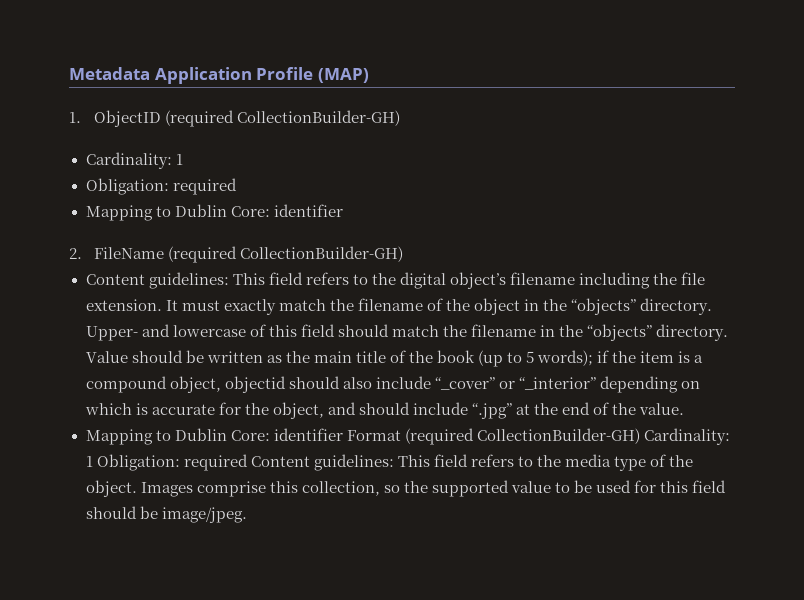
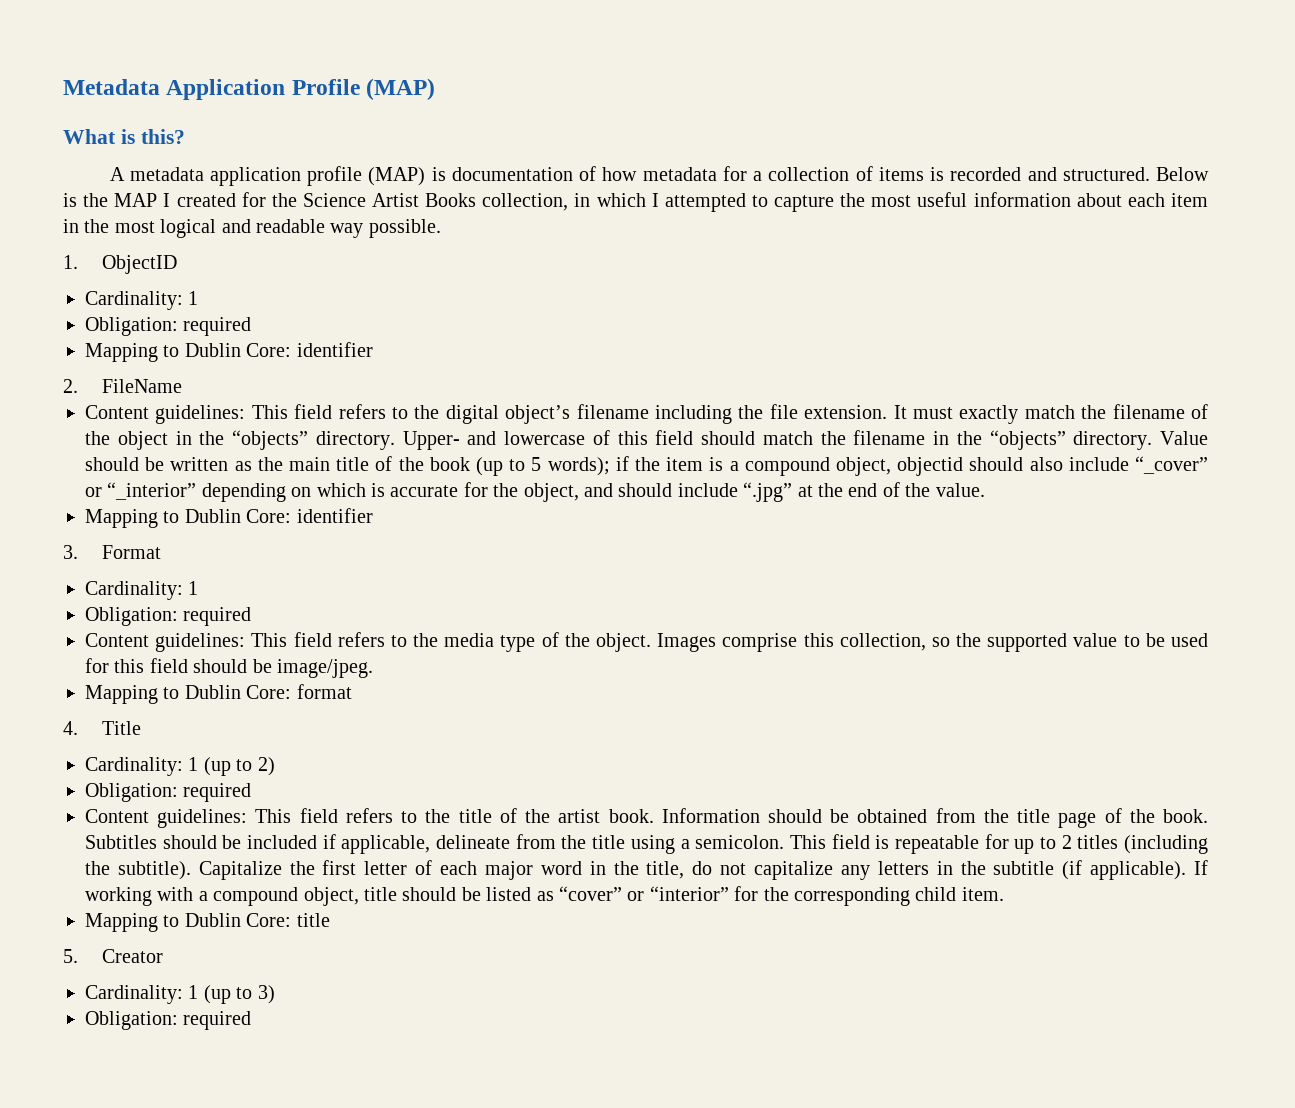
+ What is this?
+ A metadata application profile (MAP) is documentation of how metadata for a collection of items is recorded and structured. Below is the MAP I created for the Science Artist Books collection, in which I attempted to capture the most useful information about each item in the most logical and readable way possible.
- 1. ObjectID (required CollectionBuilder-GH)
+ 1. ObjectID
- 2. FileName (required CollectionBuilder-GH)
+ 2. FileName
  if the item is a compound object, objectid should also include “_cover” or “_interior” depending on which is accurate for the object, and should include “.jpg” at the end of the value.
- Mapping to Dublin Core: identifier Format (required CollectionBuilder-GH) Cardinality: 1 Obligation: required Content guidelines:
+ Mapping to Dublin Core: identifier
+ 3. Format
+ Cardinality: 1
+ Obligation: required
+ Content guidelines:
+ Mapping to Dublin Core: format
+ 4. Title
+ Cardinality: 1 (up to 2)
+ Obligation: required
+ Content guidelines: This field refers to the title of the artist book. Information should be obtained from the title page of the book. Subtitles should be included if applicable, delineate from the title using a semicolon. This field is repeatable for up to 2 titles (including the subtitle). Capitalize the first letter of each major word in the title, do not capitalize any letters in the subtitle (if applicable). If working with a compound object, title should be listed as “cover” or “interior” for the corresponding child item.
+ Mapping to Dublin Core: title
+ 5. Creator
+ Cardinality: 1 (up to 3)
+ Obligation: required

